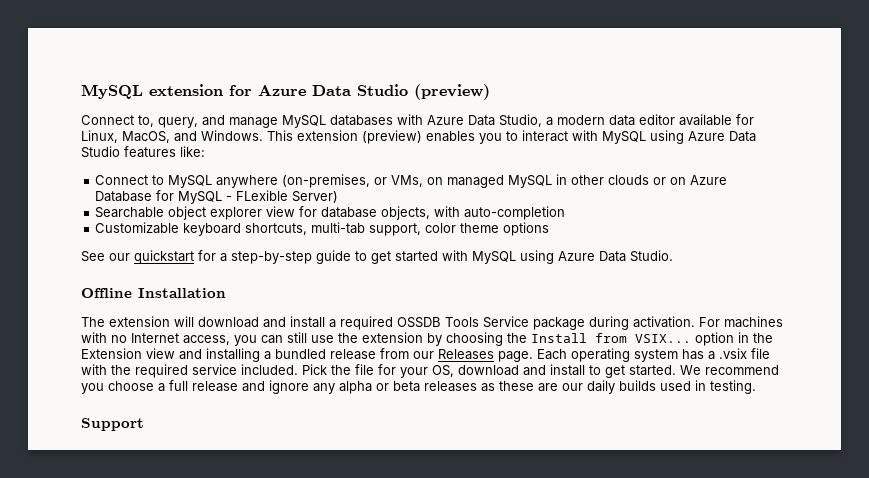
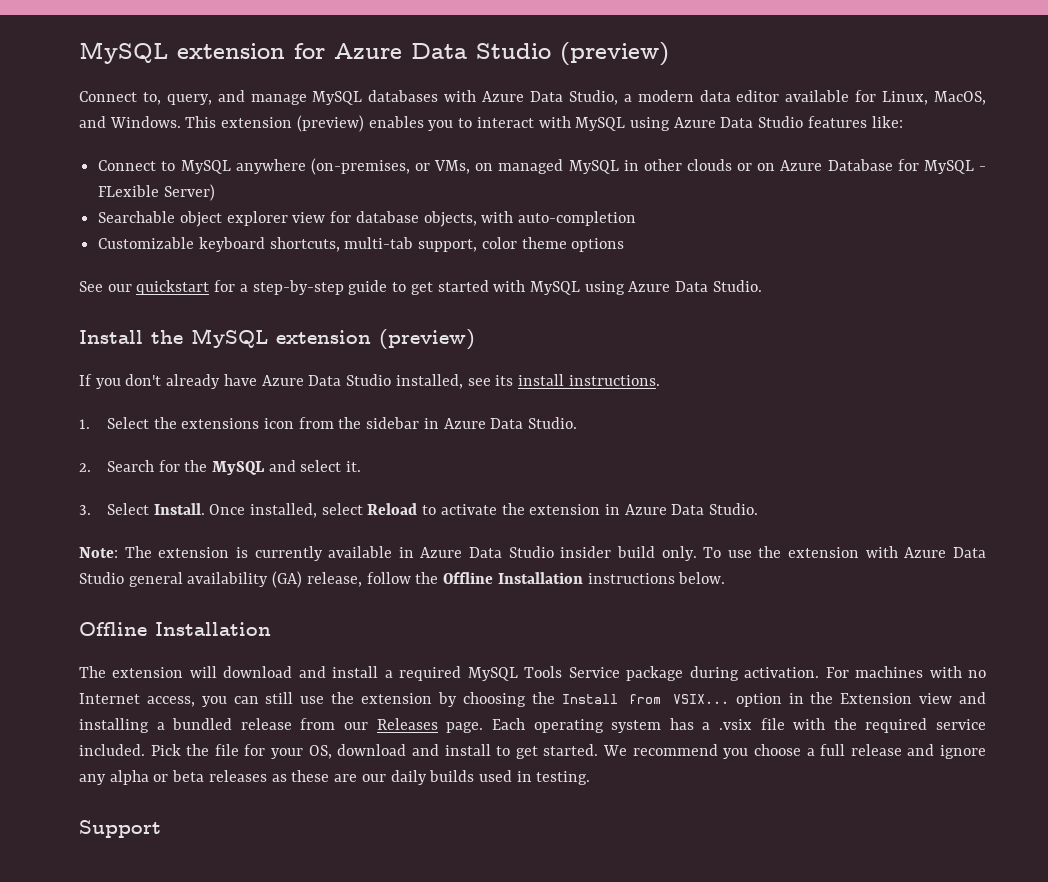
+ Install the MySQL extension (preview)
+ If you don't already have Azure Data Studio installed, see its install instructions.
+ 1. Select the extensions icon from the sidebar in Azure Data Studio.
+ 2. Search for the MySQL and select it.
+ 3. Select Install. Once installed, select Reload to activate the extension in Azure Data Studio.
+ Note: The extension is currently available in Azure Data Studio insider build only. To use the extension with Azure Data Studio general availability (GA) release, follow the Offline Installation instructions below.
- The extension will download and install a required OSSDB Tools Service package during activation.
+ The extension will download and install a required MySQL Tools Service package during activation.

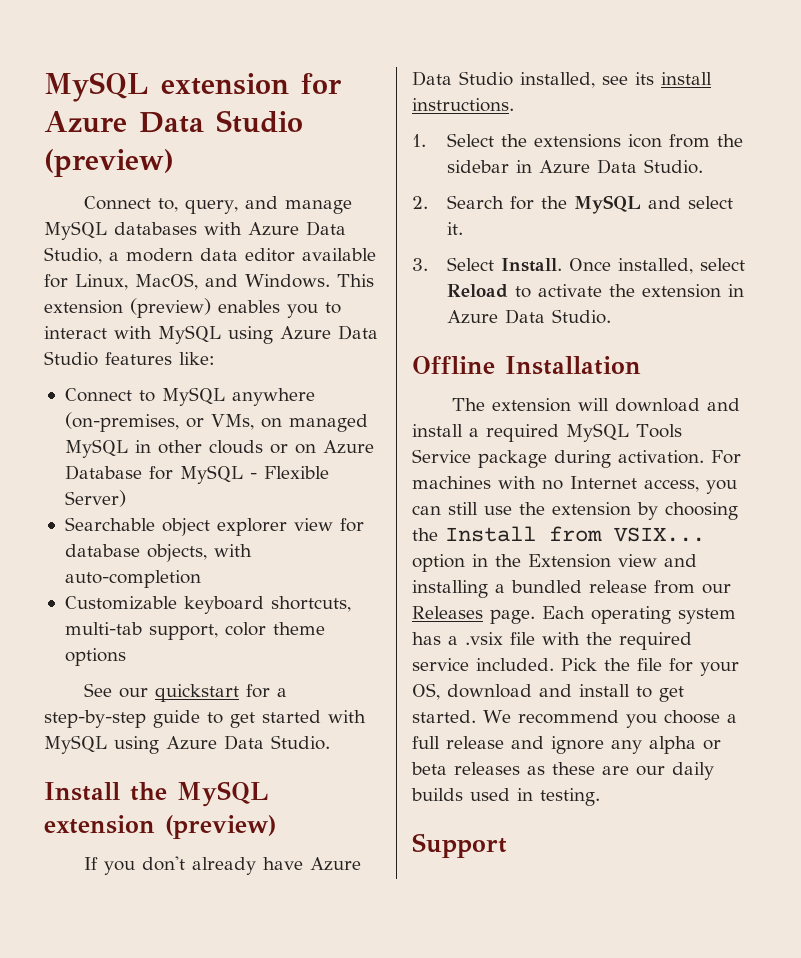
- Connect to MySQL anywhere (on-premises, or VMs, on managed MySQL in other clouds or on Azure Database for MySQL - FLexible Server)
+ Connect to MySQL anywhere (on-premises, or VMs, on managed MySQL in other clouds or on Azure Database for MySQL - Flexible Server)
- Note: The extension is currently available in Azure Data Studio insider build only. To use the extension with Azure Data Studio general availability (GA) release, follow the Offline Installation instructions below.

